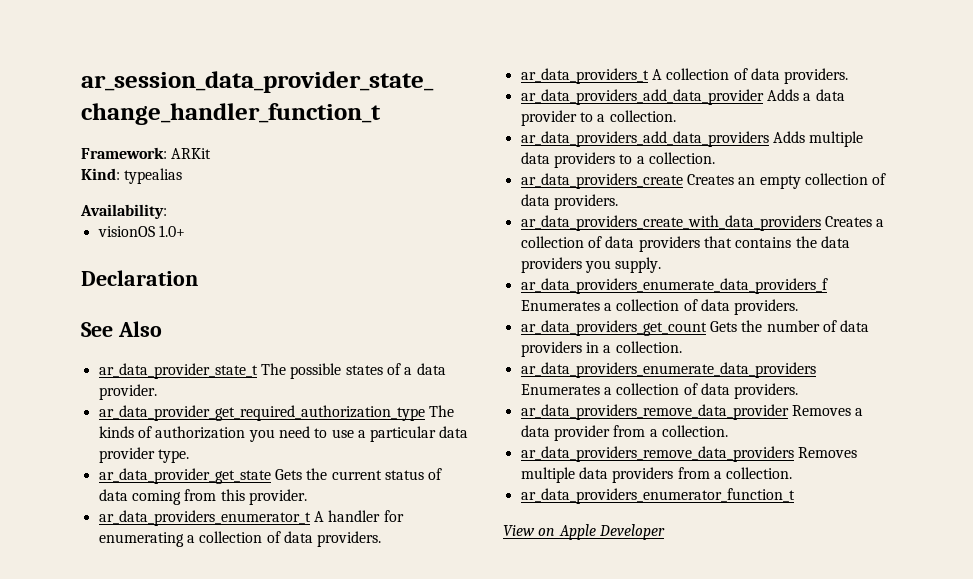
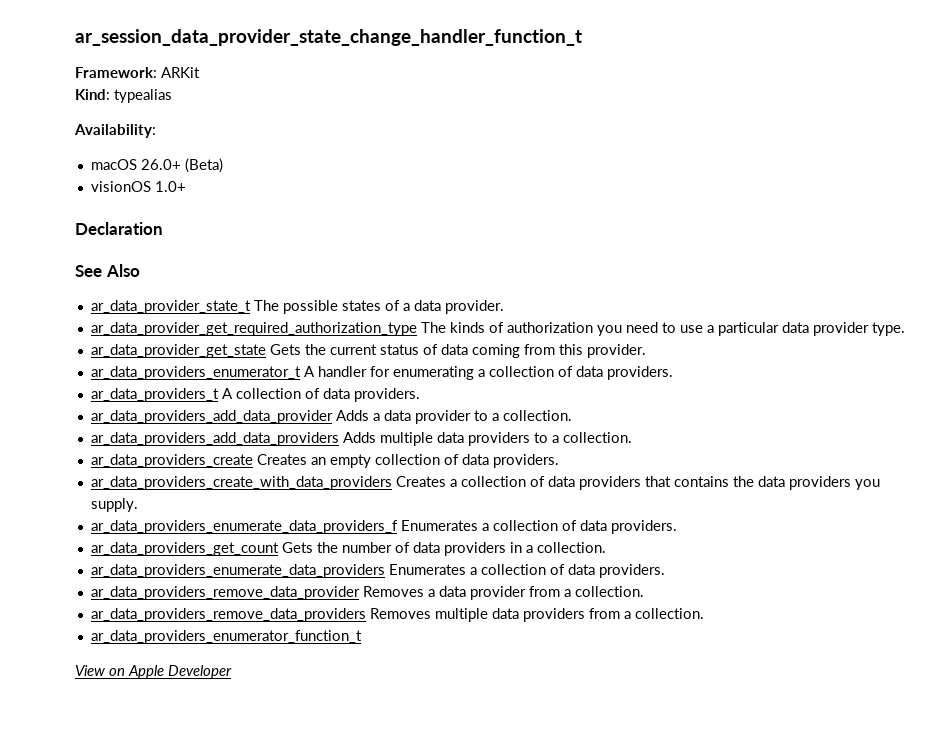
+ macOS 26.0+ (Beta)

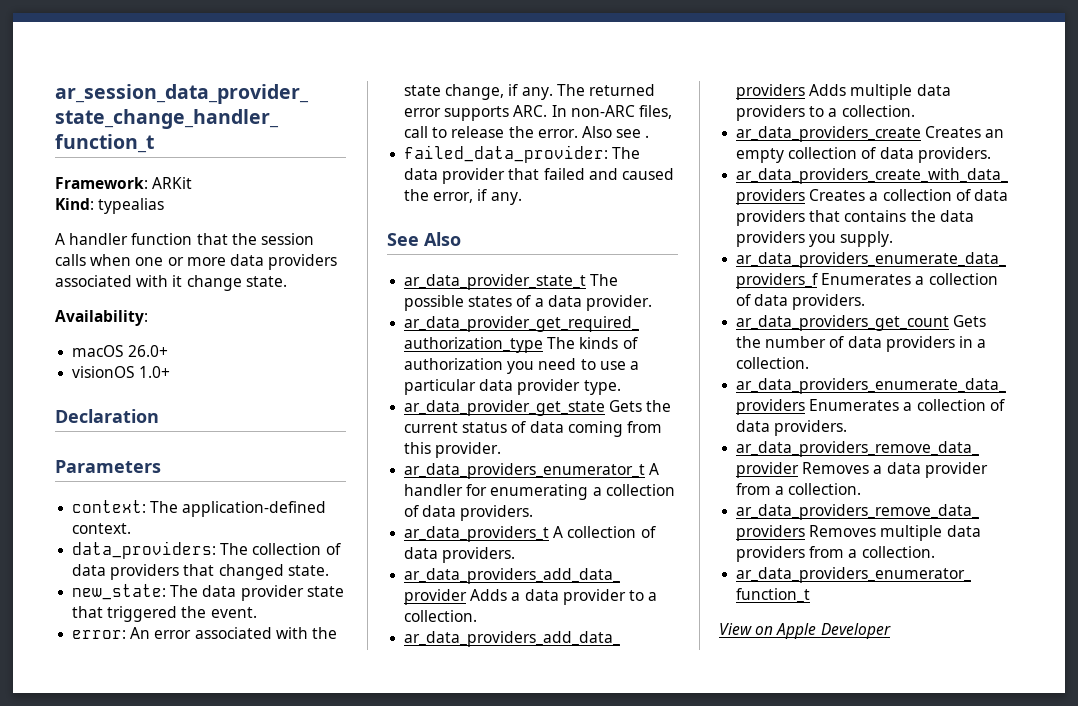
+ A handler function that the session calls when one or more data providers associated with it change state.
- macOS 26.0+ (Beta)
+ macOS 26.0+
+ Parameters
+ context: The application-defined context.
+ data_providers: The collection of data providers that changed state.
+ new_state: The data provider state that triggered the event.
+ error: An error associated with the state change, if any. The returned error supports ARC. In non-ARC files, call to release the error. Also see .
+ failed_data_provider: The data provider that failed and caused the error, if any.

